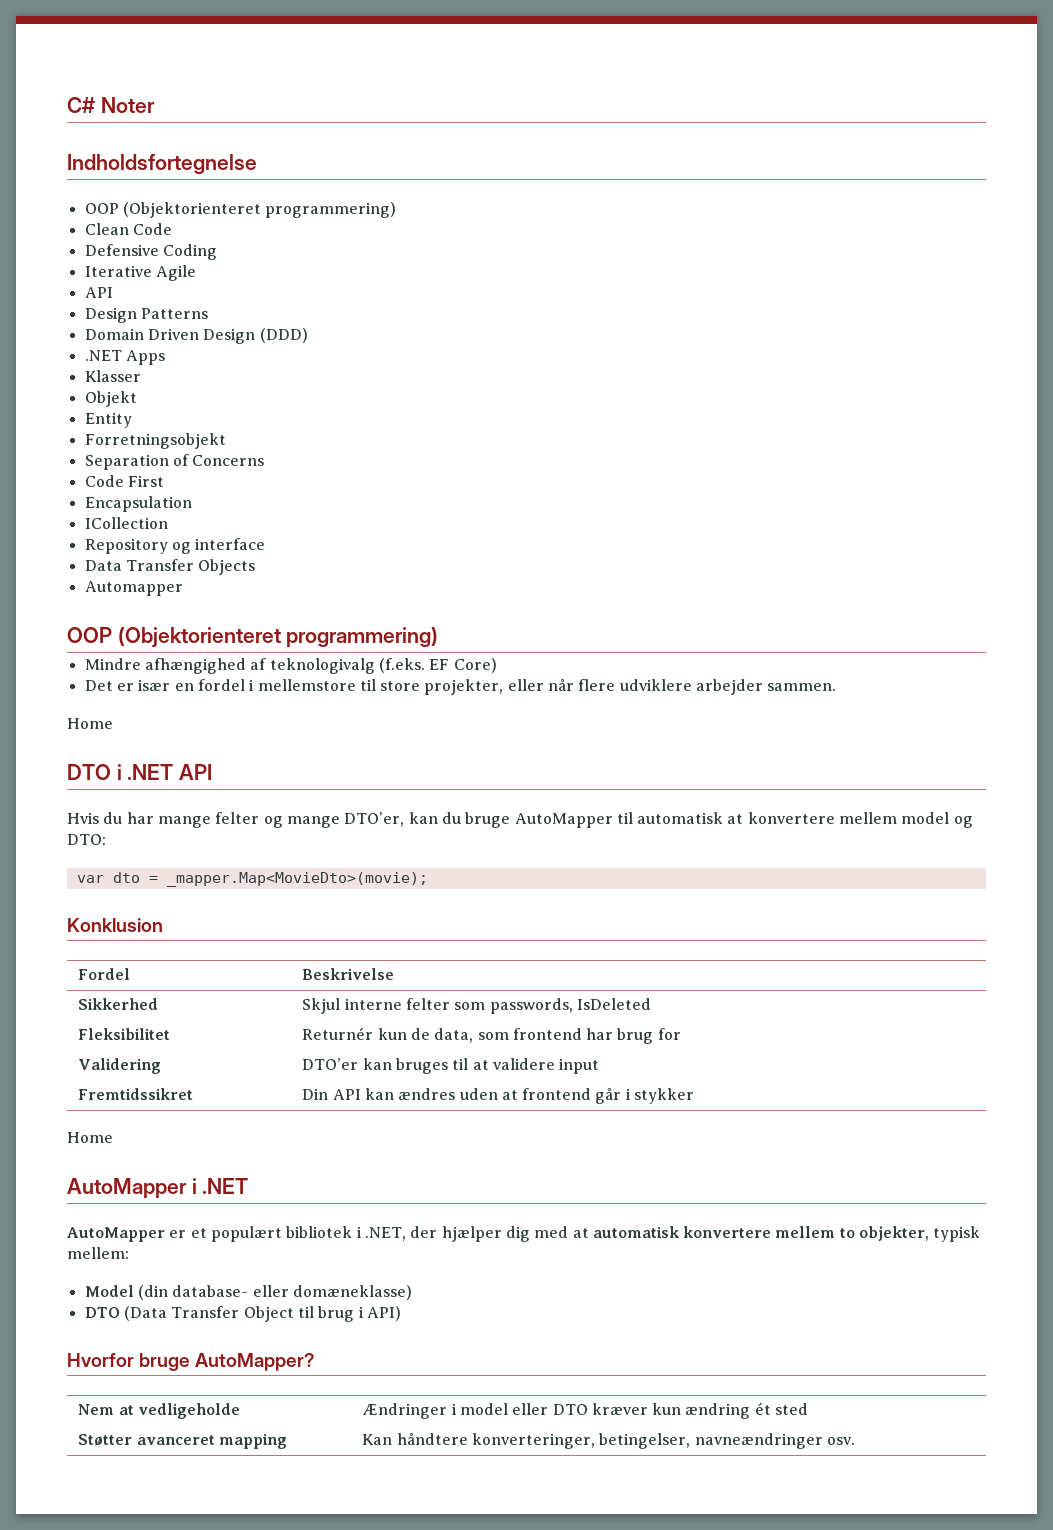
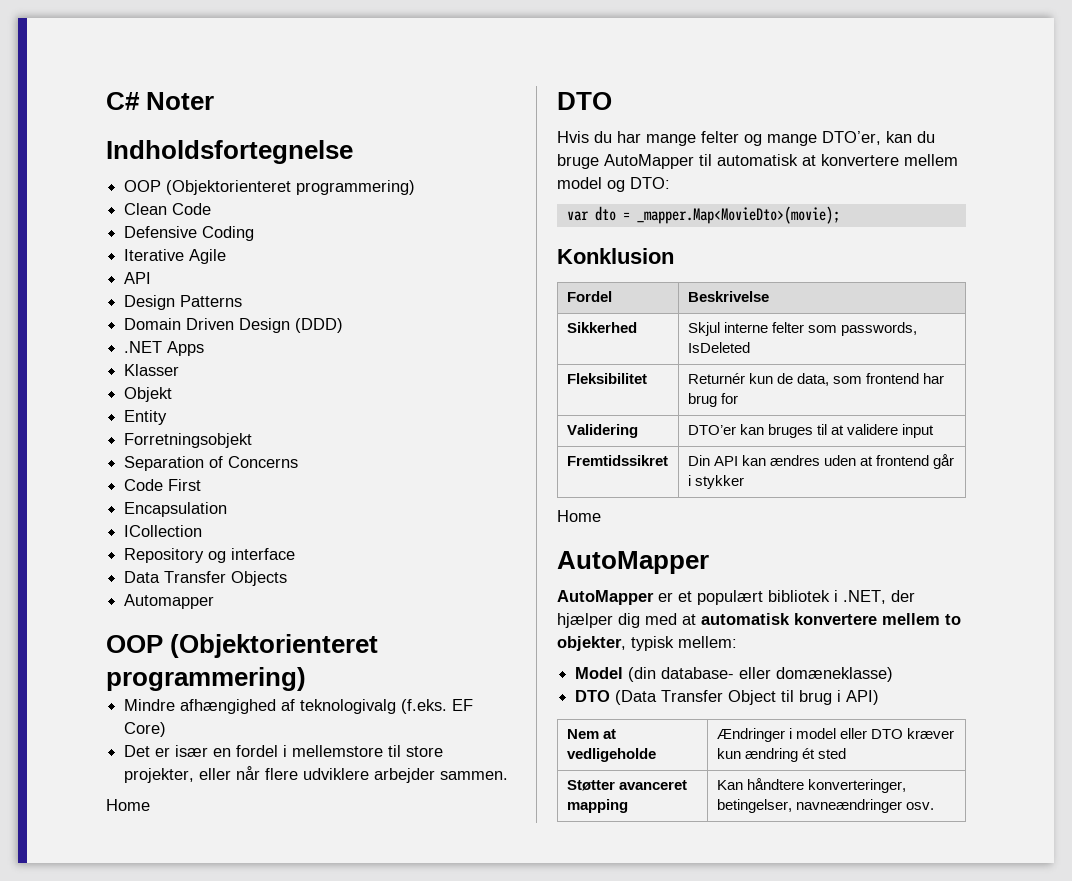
  Det er især en fordel i mellemstore til store projekter, eller når flere udviklere arbejder sammen.
  Home
- DTO i .NET API
+ DTO
  Fremtidssikret | Din API kan ændres uden at frontend går i stykker
  Home
- AutoMapper i .NET
+ AutoMapper
- Hvorfor bruge AutoMapper?

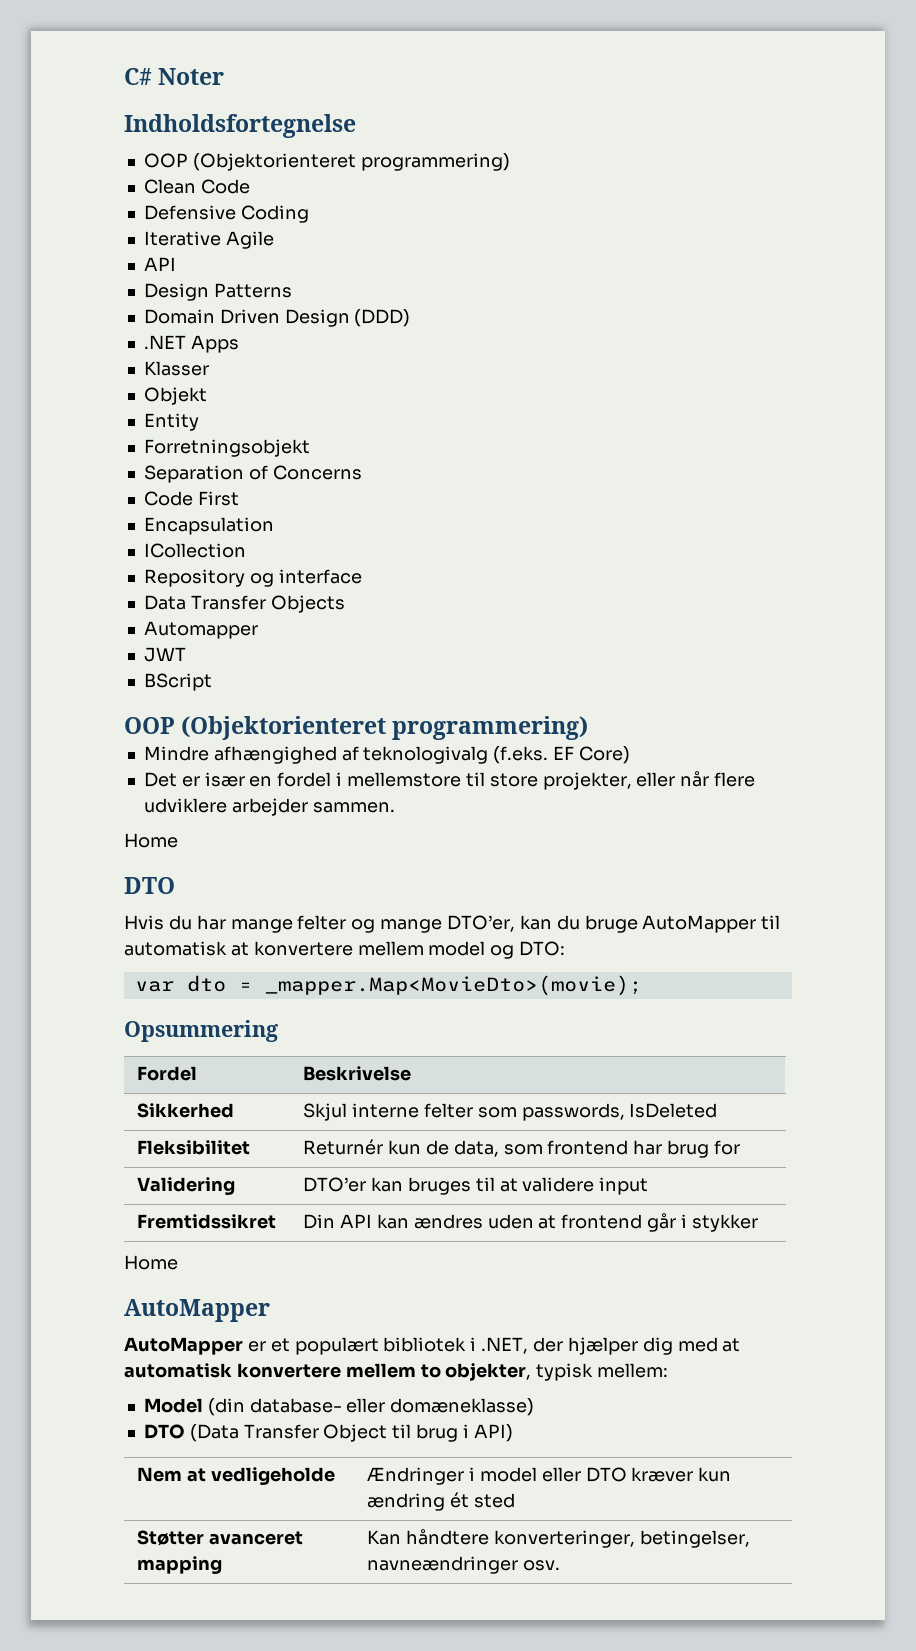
+ JWT
+ BScript
- Konklusion
+ Opsummering

